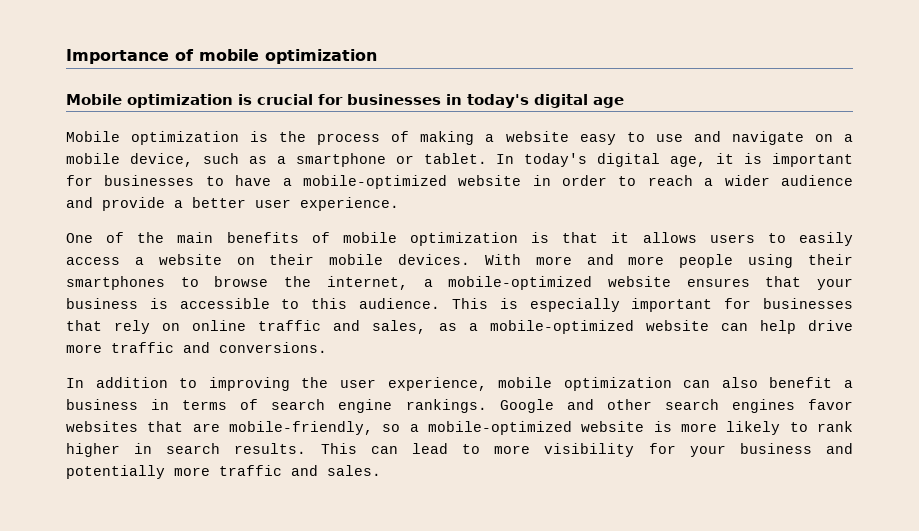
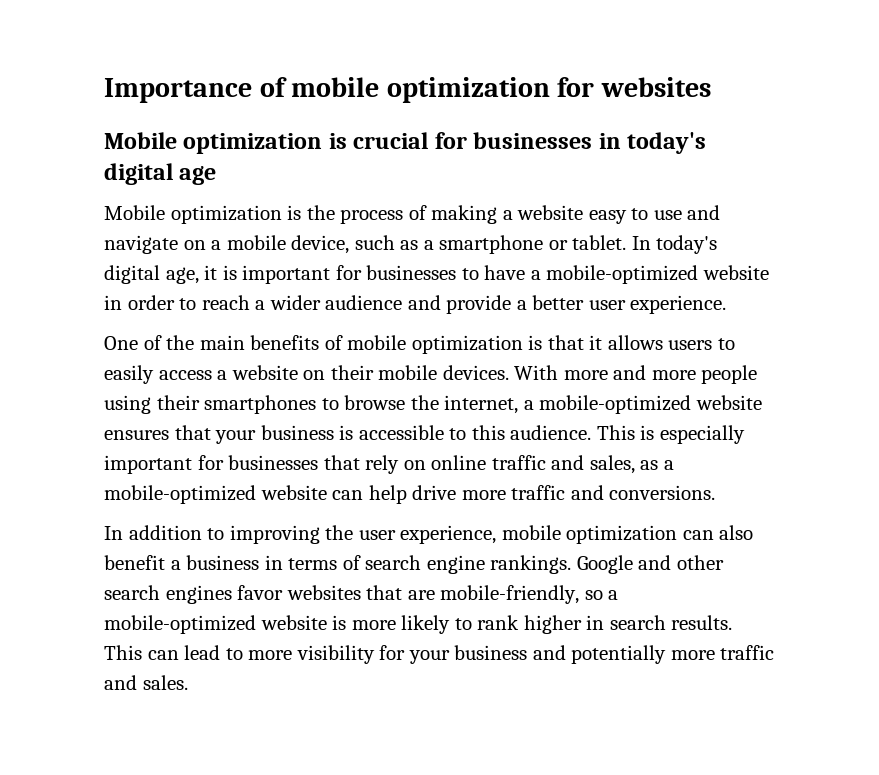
- Importance of mobile optimization
+ Importance of mobile optimization for websites

